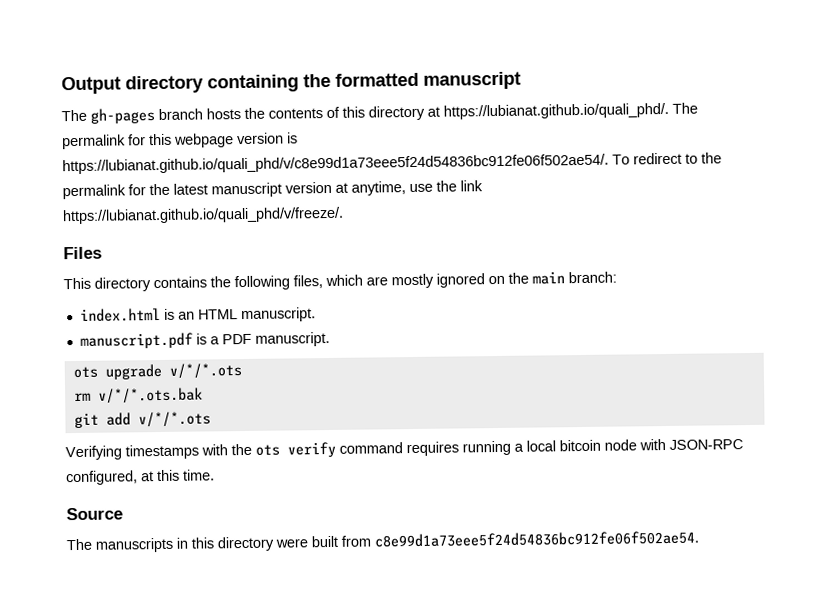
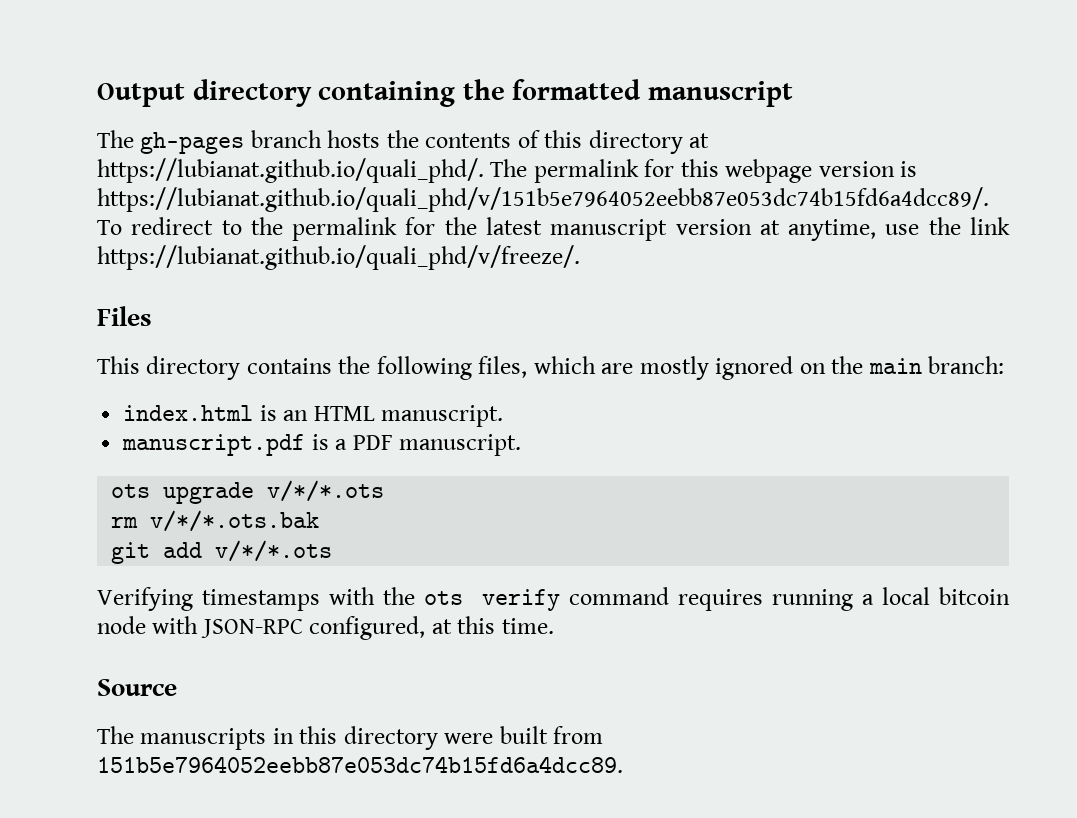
- The gh-pages branch hosts the contents of this directory at https://lubianat.github.io/quali_phd/. The permalink for this webpage version is https://lubianat.github.io/quali_phd/v/c8e99d1a73eee5f24d54836bc912fe06f502ae54/. To redirect to the permalink for the latest manuscript version at anytime, use the link https://lubianat.github.io/quali_phd/v/freeze/.
+ The gh-pages branch hosts the contents of this directory at https://lubianat.github.io/quali_phd/. The permalink for this webpage version is https://lubianat.github.io/quali_phd/v/151b5e7964052eebb87e053dc74b15fd6a4dcc89/. To redirect to the permalink for the latest manuscript version at anytime, use the link https://lubianat.github.io/quali_phd/v/freeze/.
- The manuscripts in this directory were built from c8e99d1a73eee5f24d54836bc912fe06f502ae54.
+ The manuscripts in this directory were built from 151b5e7964052eebb87e053dc74b15fd6a4dcc89.

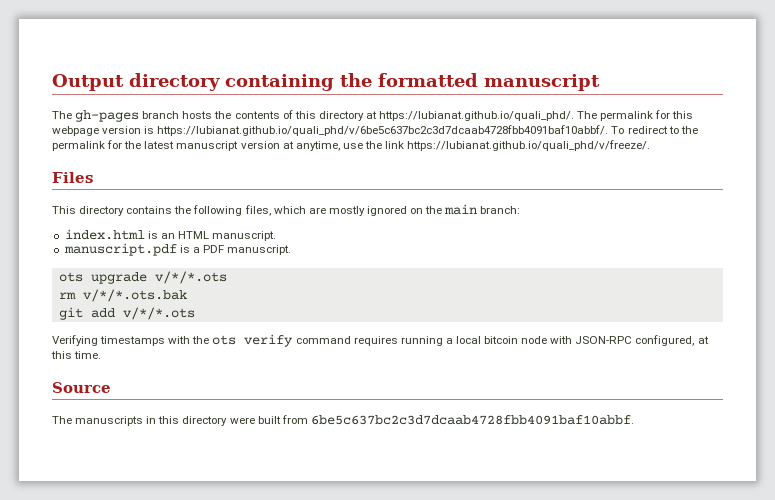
- The gh-pages branch hosts the contents of this directory at https://lubianat.github.io/quali_phd/. The permalink for this webpage version is https://lubianat.github.io/quali_phd/v/151b5e7964052eebb87e053dc74b15fd6a4dcc89/. To redirect to the permalink for the latest manuscript version at anytime, use the link https://lubianat.github.io/quali_phd/v/freeze/.
+ The gh-pages branch hosts the contents of this directory at https://lubianat.github.io/quali_phd/. The permalink for this webpage version is https://lubianat.github.io/quali_phd/v/6be5c637bc2c3d7dcaab4728fbb4091baf10abbf/. To redirect to the permalink for the latest manuscript version at anytime, use the link https://lubianat.github.io/quali_phd/v/freeze/.
- The manuscripts in this directory were built from 151b5e7964052eebb87e053dc74b15fd6a4dcc89.
+ The manuscripts in this directory were built from 6be5c637bc2c3d7dcaab4728fbb4091baf10abbf.

